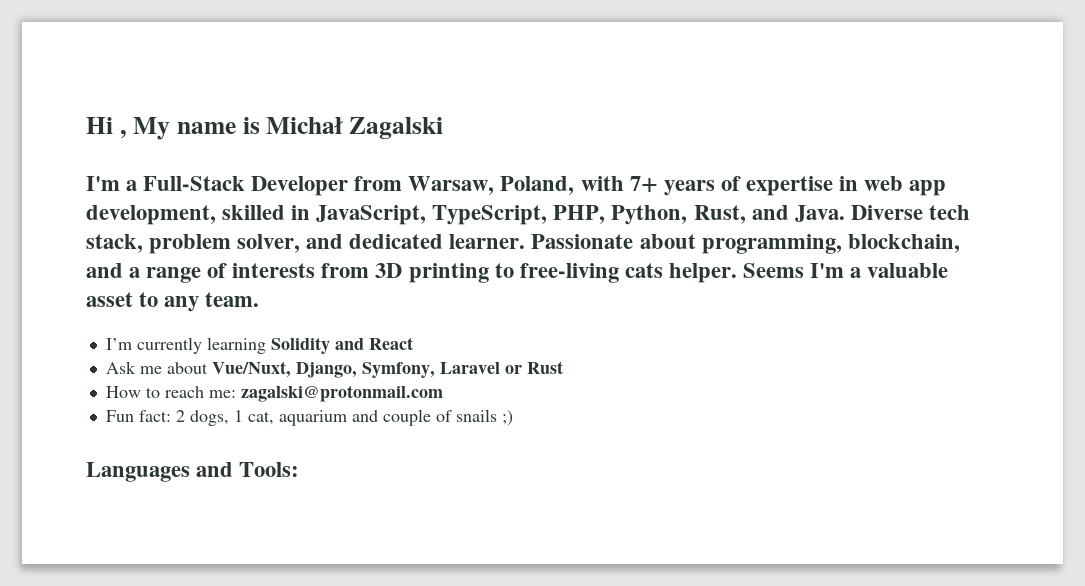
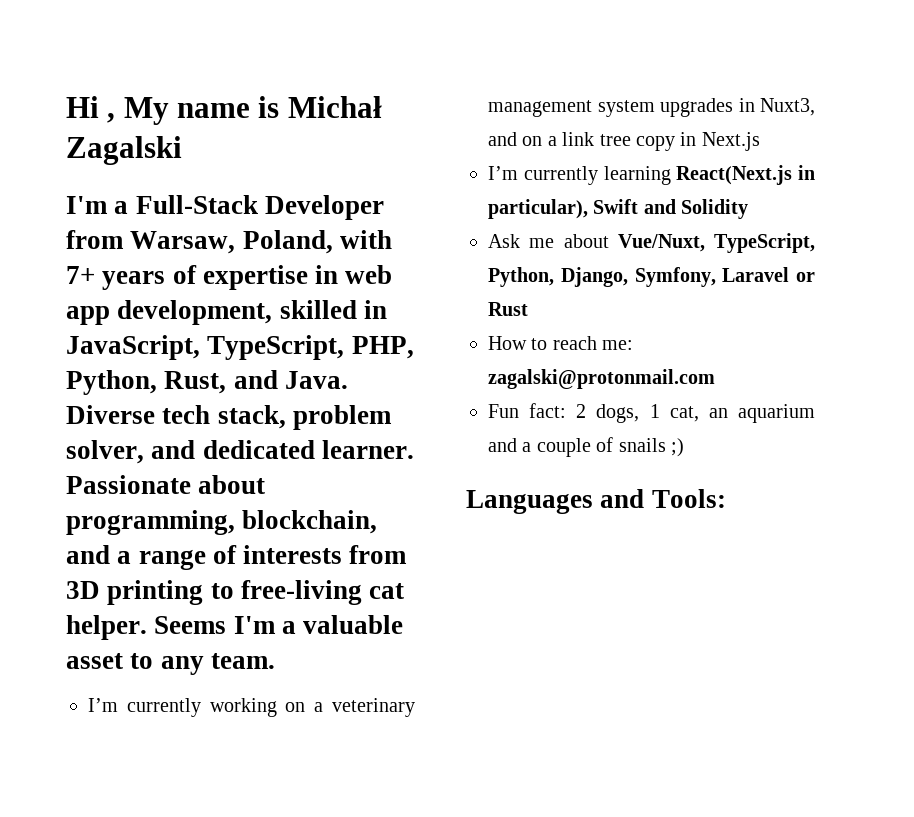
- Passionate about programming, blockchain, and a range of interests from 3D printing to free-living cats helper.
+ Passionate about programming, blockchain, and a range of interests from 3D printing to free-living cat helper.
- I’m currently learning Solidity and React
+ I’m currently working on a veterinary management system upgrades in Nuxt3, and on a link tree copy in Next.js
+ I’m currently learning React(Next.js in particular), Swift and Solidity
- Ask me about Vue/Nuxt, Django, Symfony, Laravel or Rust
+ Ask me about Vue/Nuxt, TypeScript, Python, Django, Symfony, Laravel or Rust
- Fun fact: 2 dogs, 1 cat, aquarium and couple of snails ;)
+ Fun fact: 2 dogs, 1 cat, an aquarium and a couple of snails ;)

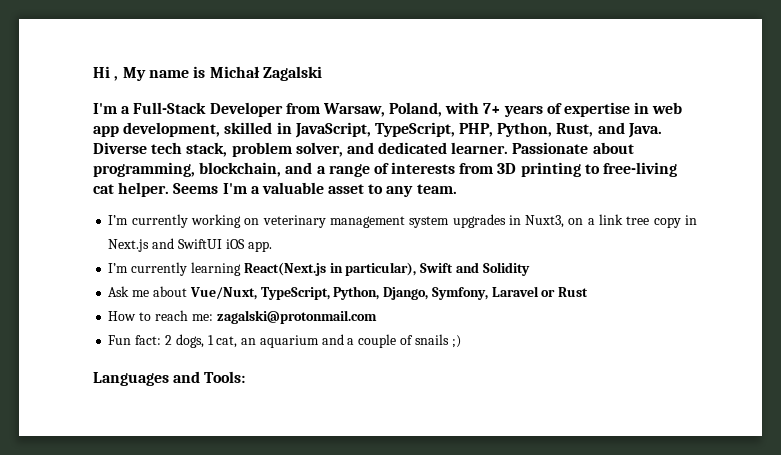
- I’m currently working on a veterinary management system upgrades in Nuxt3, and on a link tree copy in Next.js
+ I’m currently working on veterinary management system upgrades in Nuxt3, on a link tree copy in Next.js and SwiftUI iOS app.

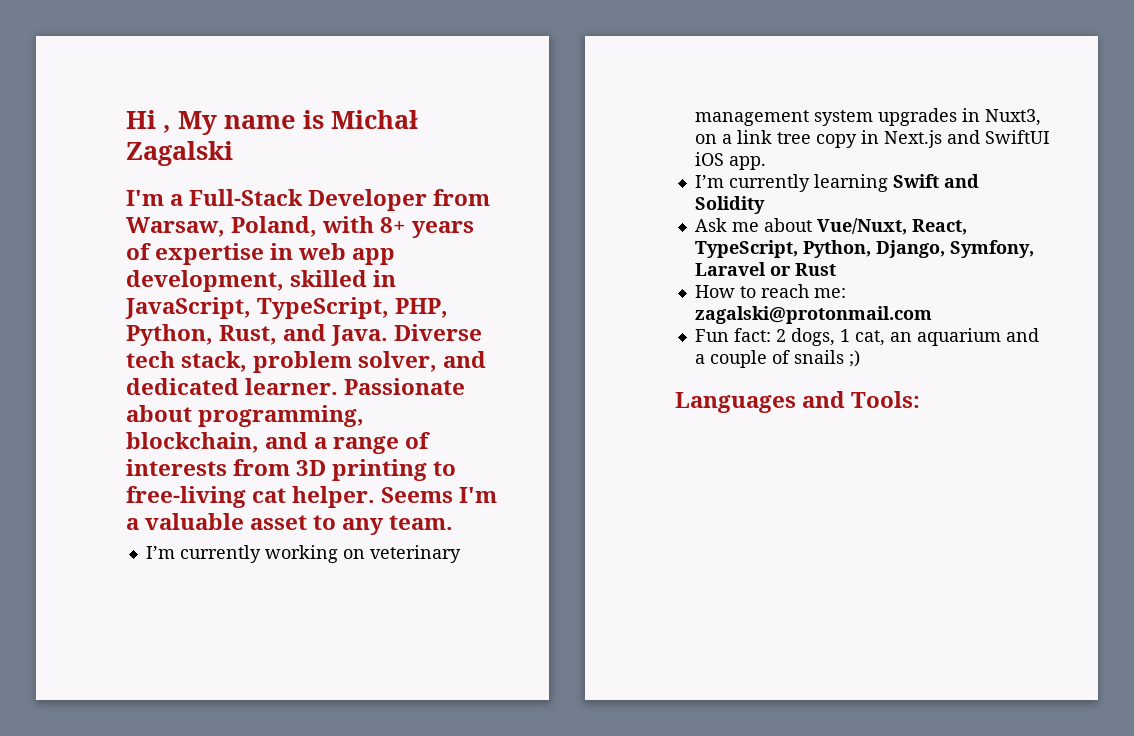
- I'm a Full-Stack Developer from Warsaw, Poland, with 7+ years of expertise in web app development, skilled in JavaScript, TypeScript, PHP, Python, Rust, and Java.
+ I'm a Full-Stack Developer from Warsaw, Poland, with 8+ years of expertise in web app development, skilled in JavaScript, TypeScript, PHP, Python, Rust, and Java.
- I’m currently learning React(Next.js in particular), Swift and Solidity
+ I’m currently learning Swift and Solidity
- Ask me about Vue/Nuxt, TypeScript, Python, Django, Symfony, Laravel or Rust
+ Ask me about Vue/Nuxt, React, TypeScript, Python, Django, Symfony, Laravel or Rust

